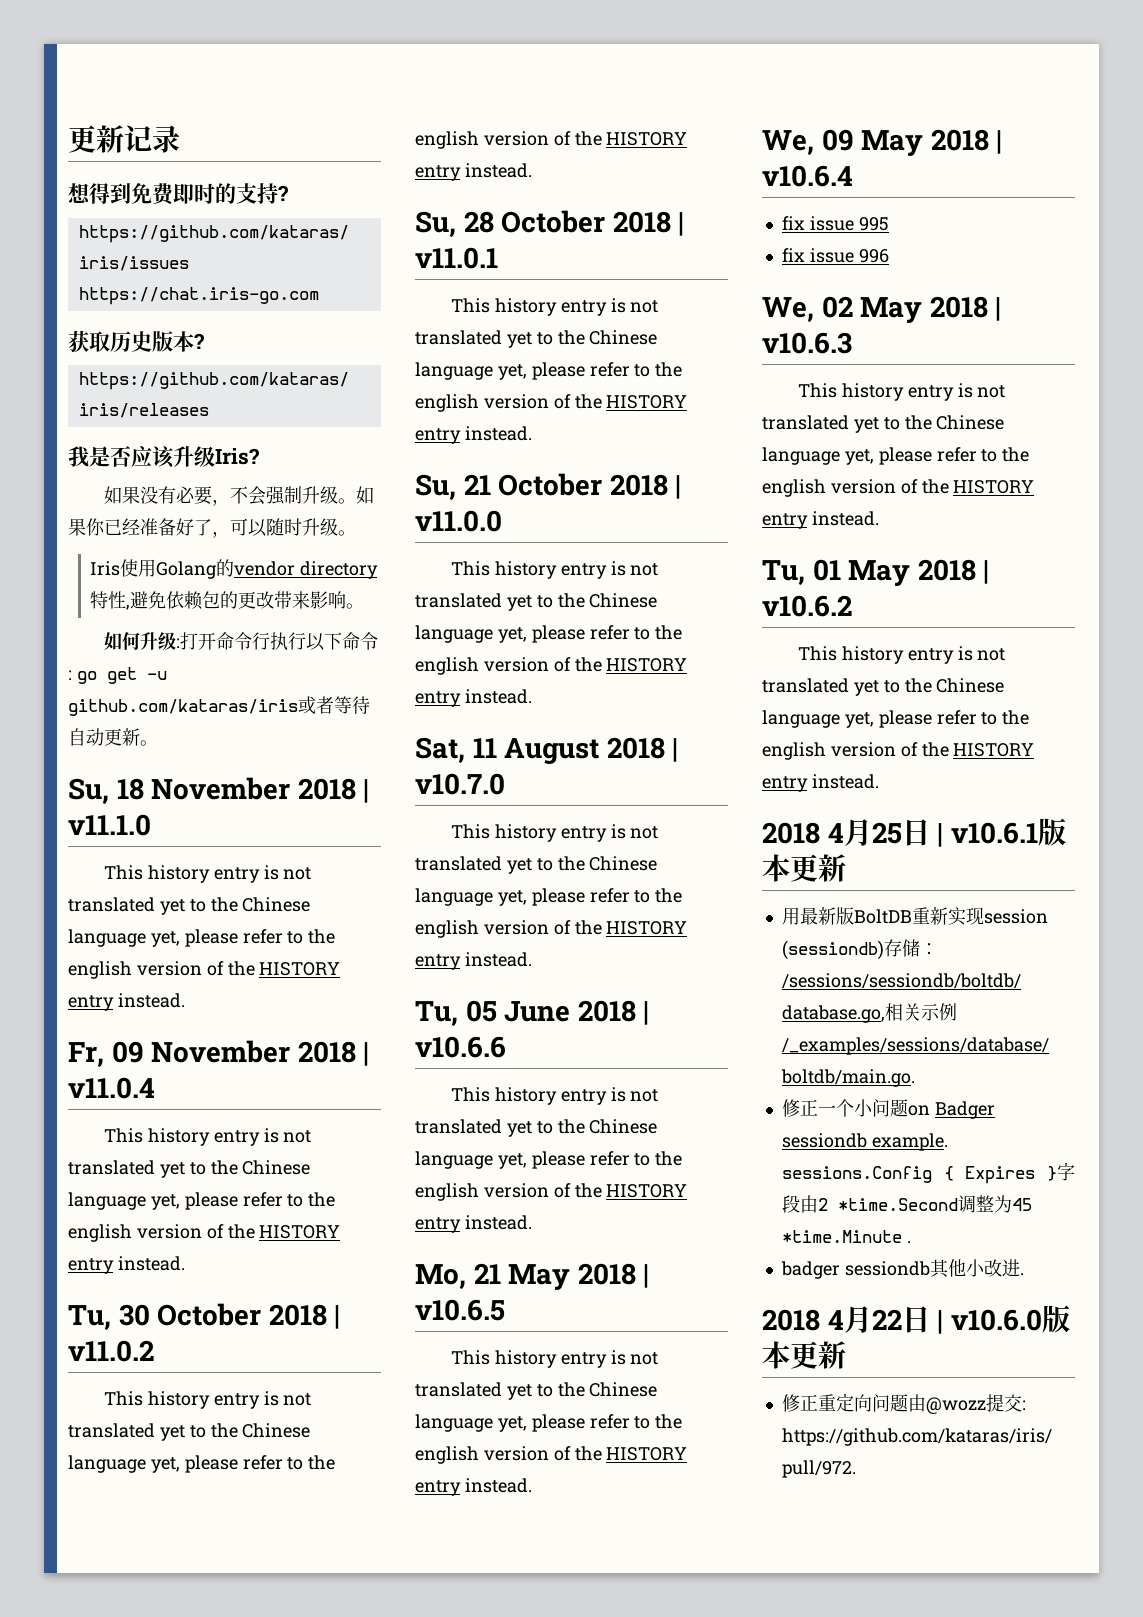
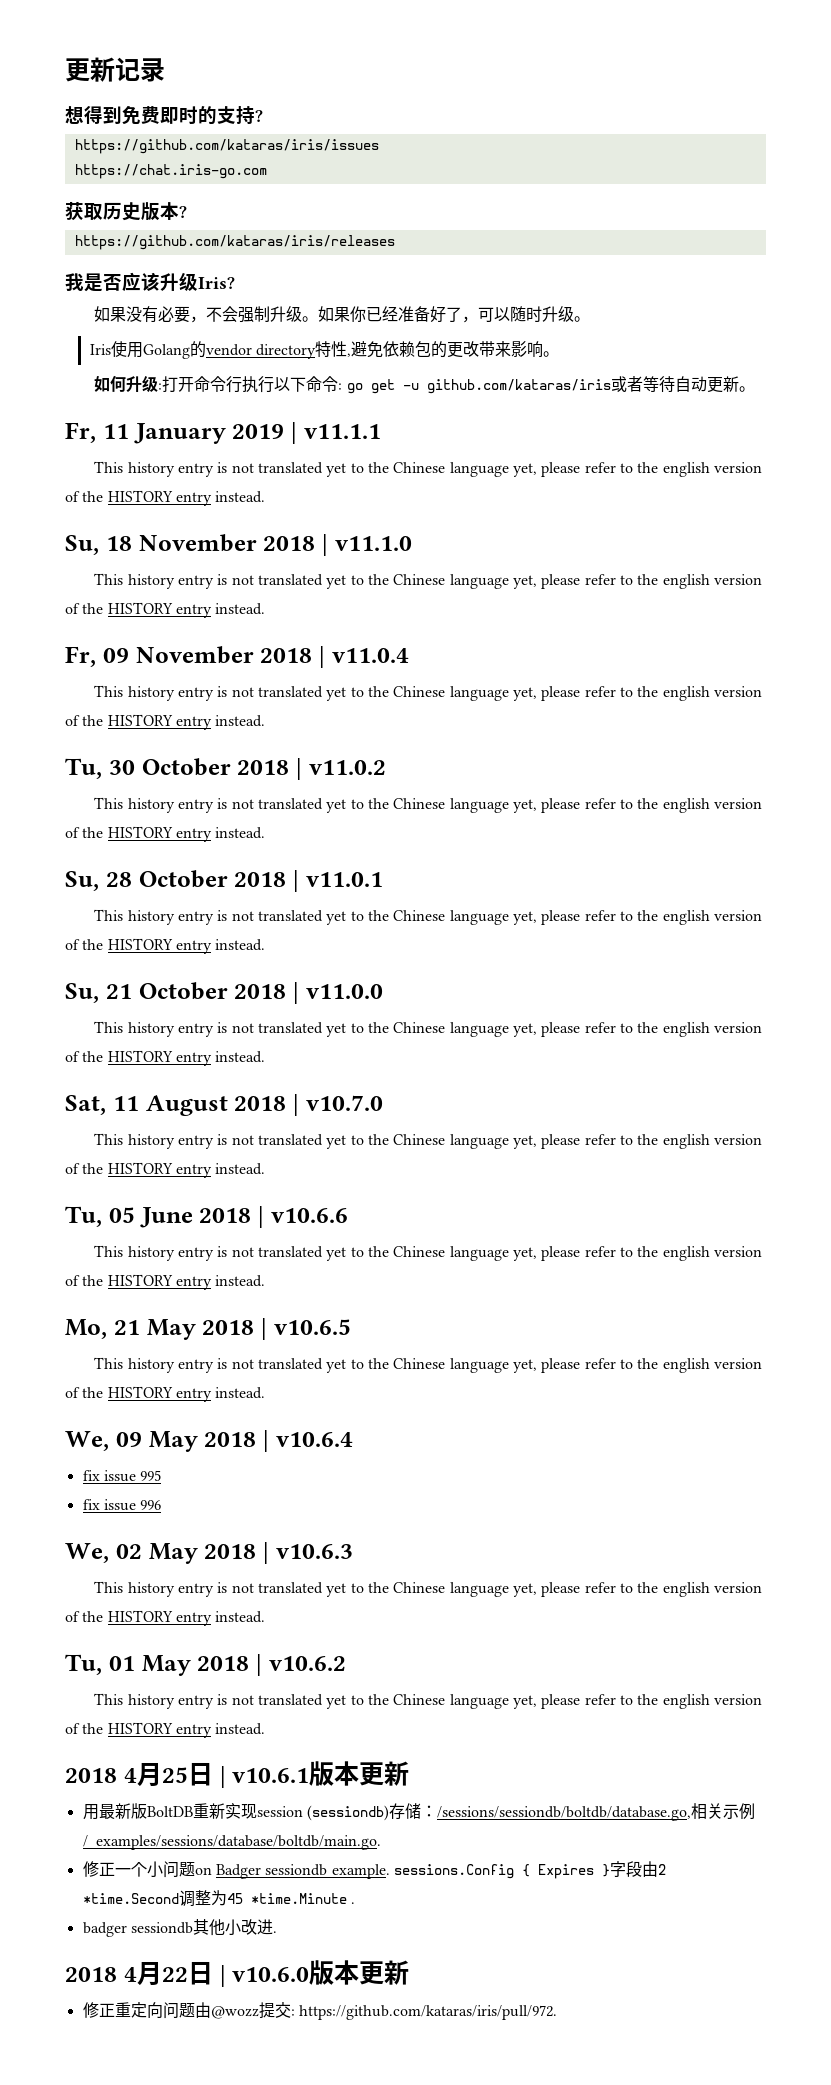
+ Fr, 11 January 2019 | v11.1.1
+ This history entry is not translated yet to the Chinese language yet, please refer to the english version of the HISTORY entry instead.

